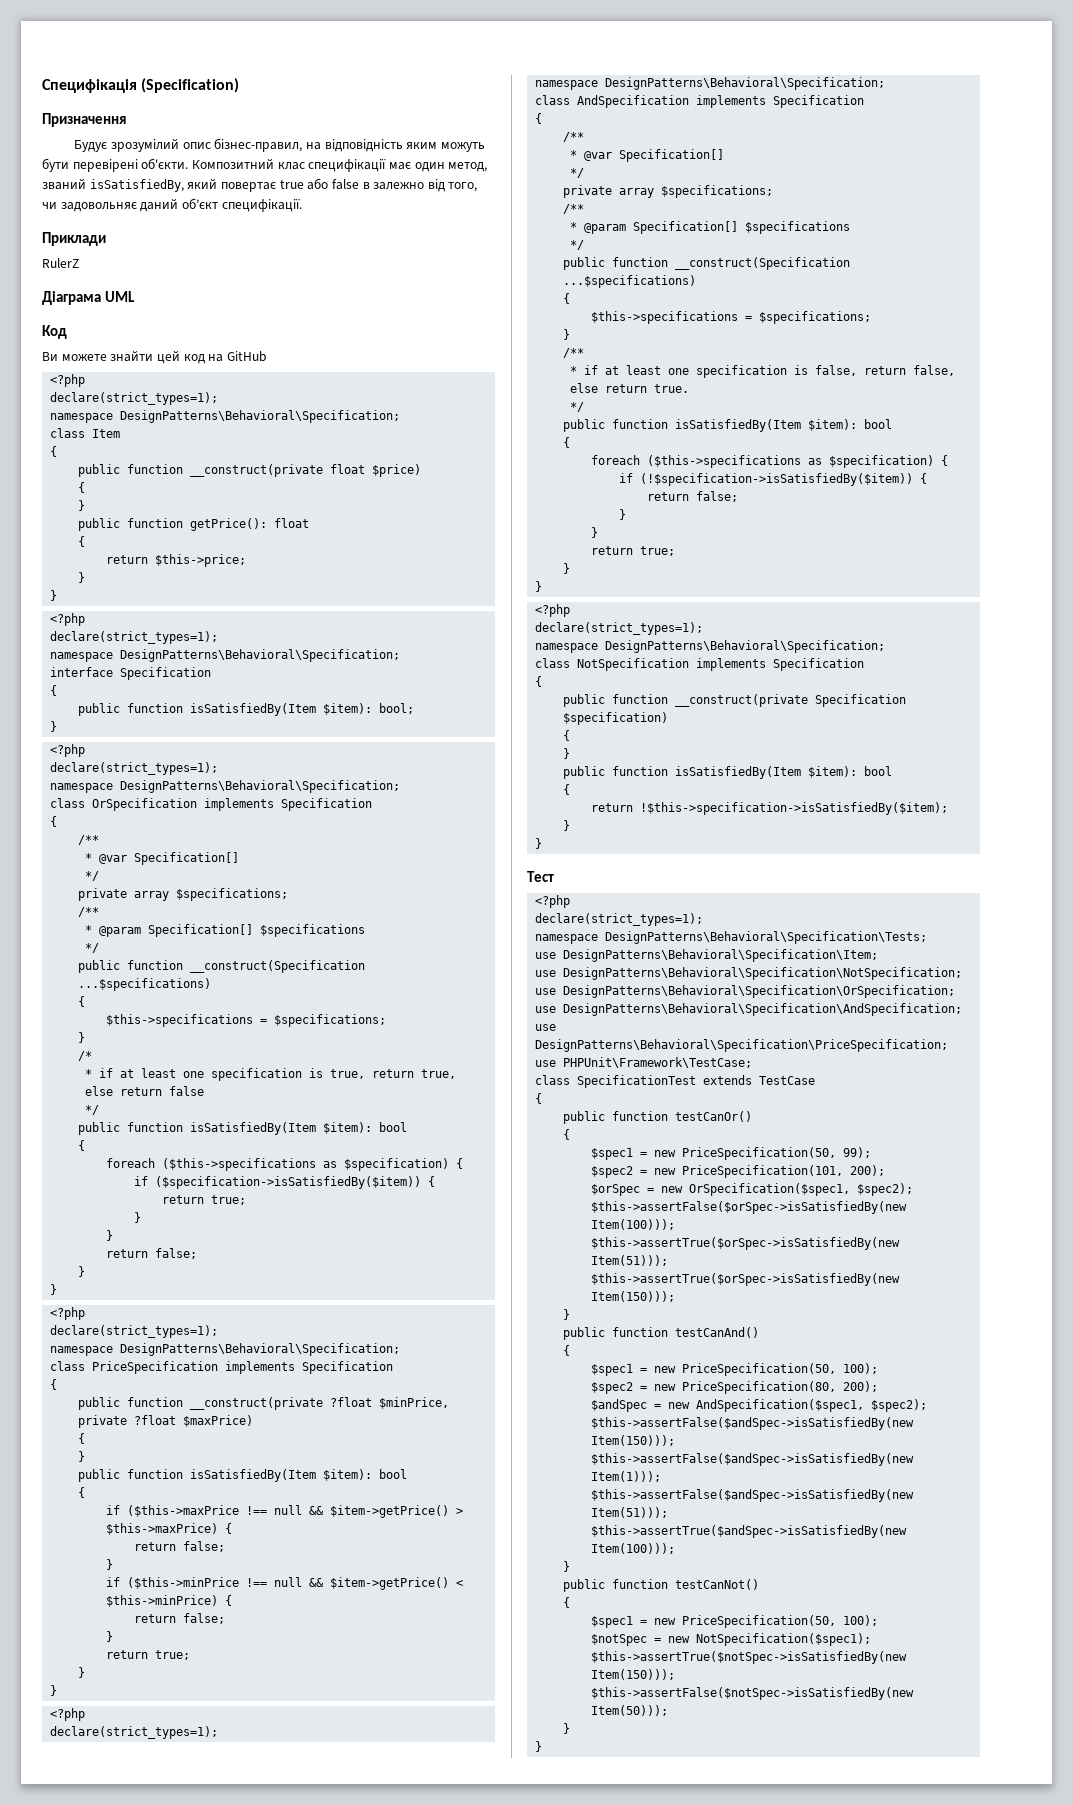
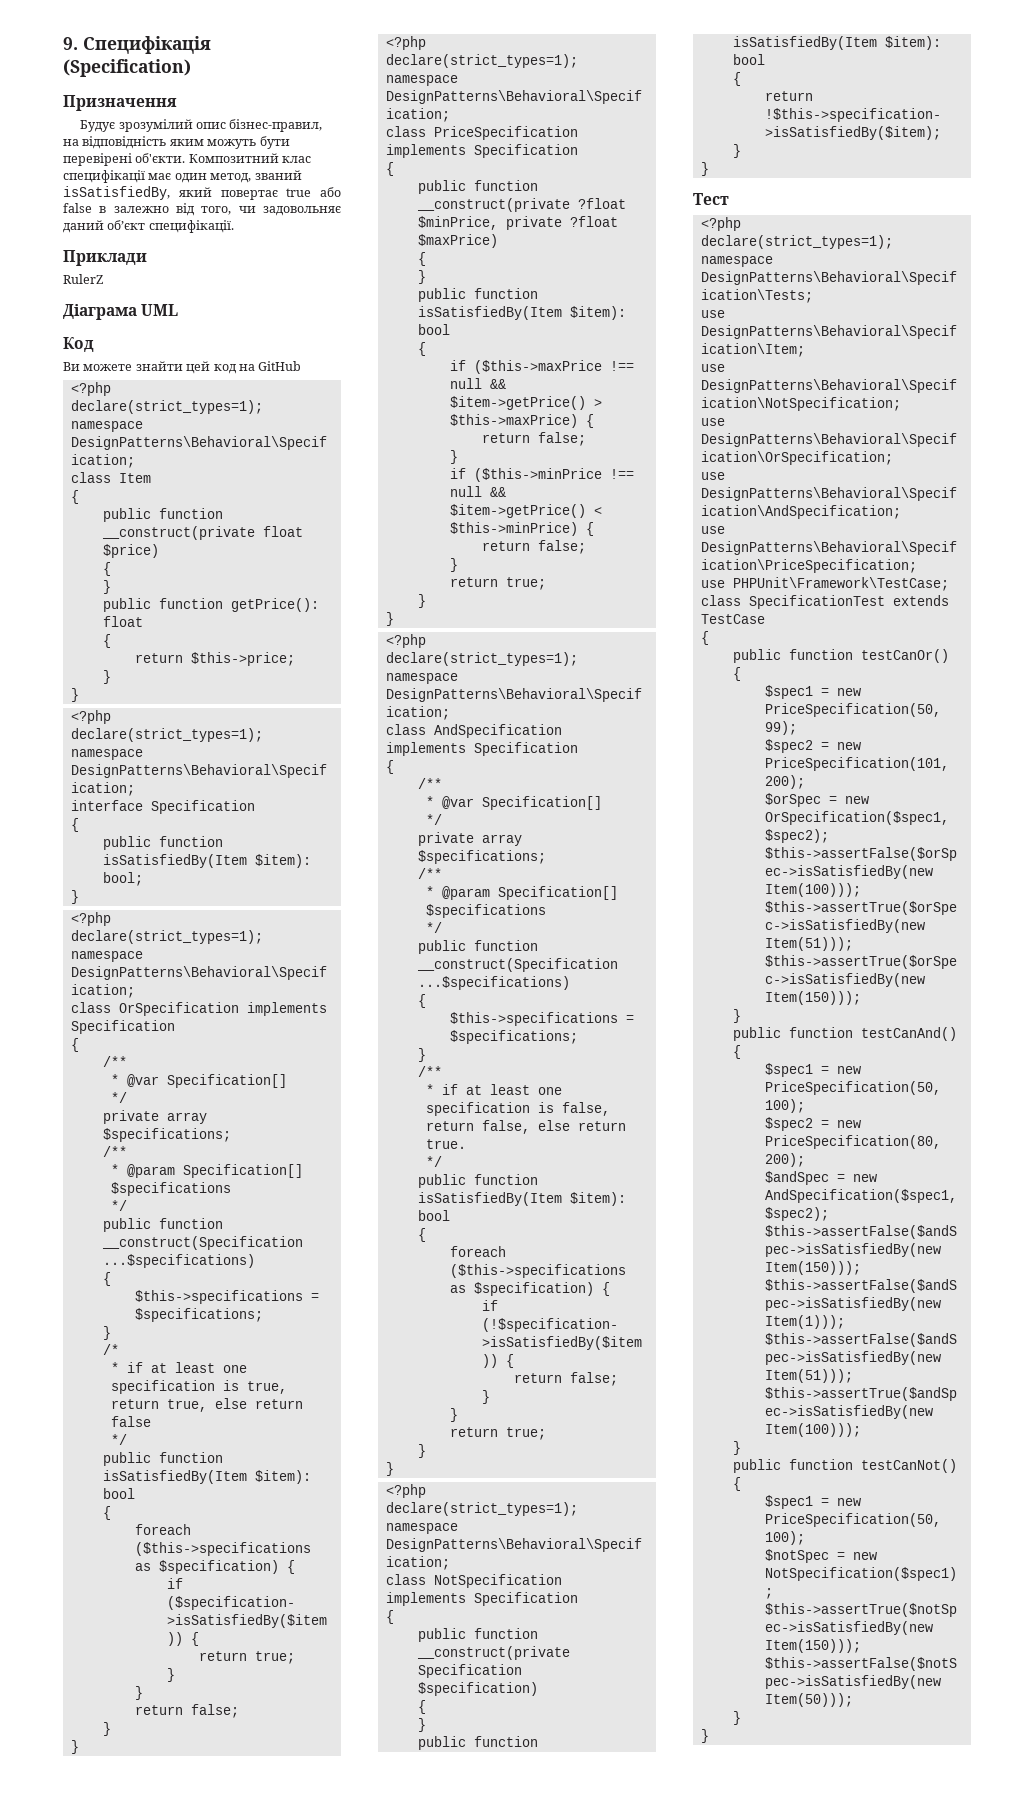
- Специфікація (Specification)
+ 9. Специфікація (Specification)

